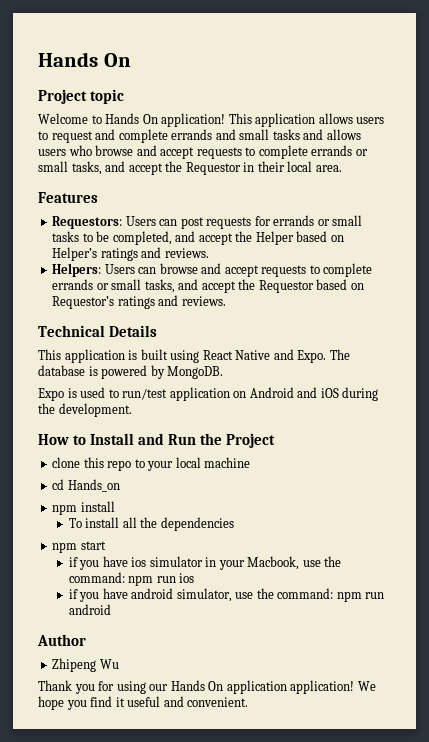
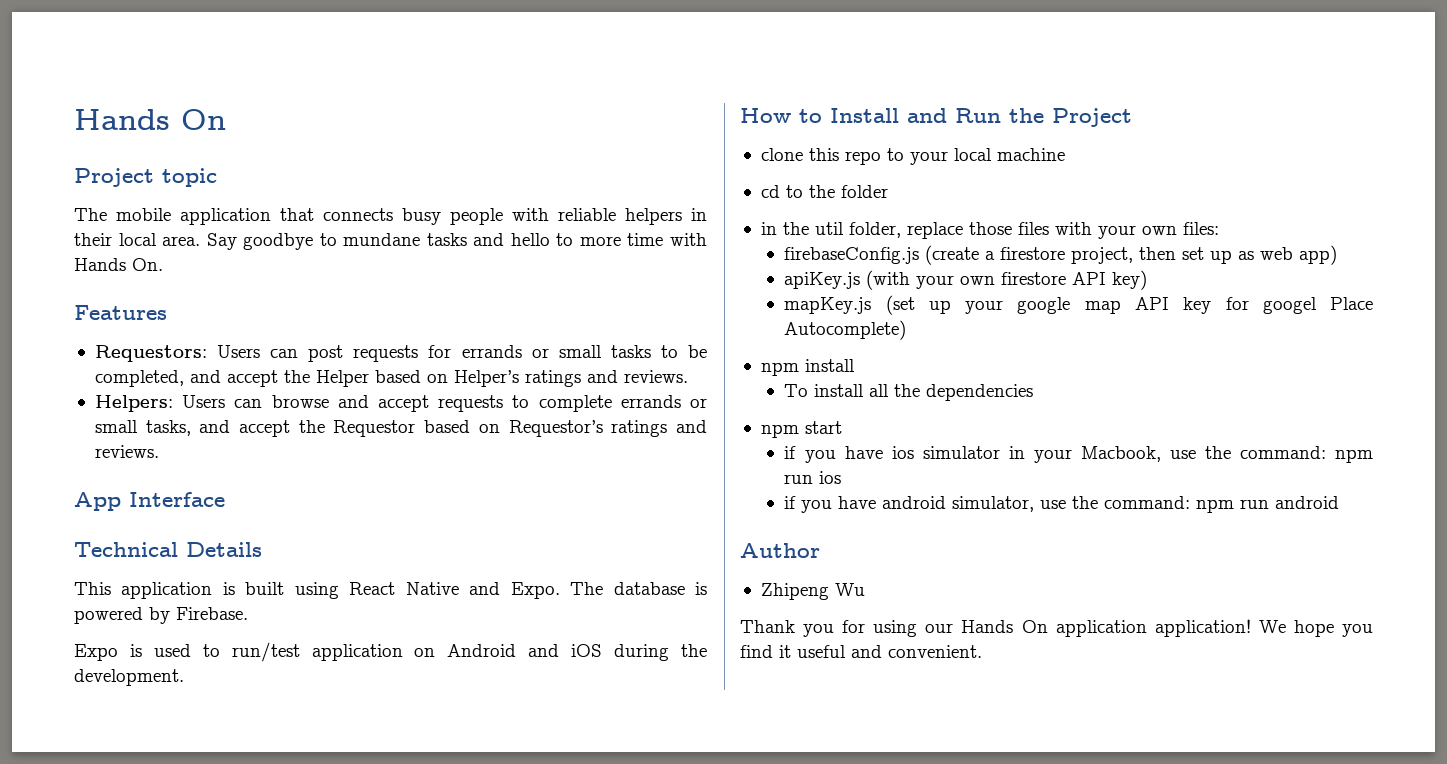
- Welcome to Hands On application! This application allows users to request and complete errands and small tasks and allows users who browse and accept requests to complete errands or small tasks, and accept the Requestor in their local area.
+ The mobile application that connects busy people with reliable helpers in their local area. Say goodbye to mundane tasks and hello to more time with Hands On.
+ App Interface
- The database is powered by MongoDB.
+ The database is powered by Firebase.
- cd Hands_on
+ cd to the folder
+ in the util folder, replace those files with your own files:
+ firebaseConfig.js (create a firestore project, then set up as web app)
+ apiKey.js (with your own firestore API key)
+ mapKey.js (set up your google map API key for googel Place Autocomplete)

